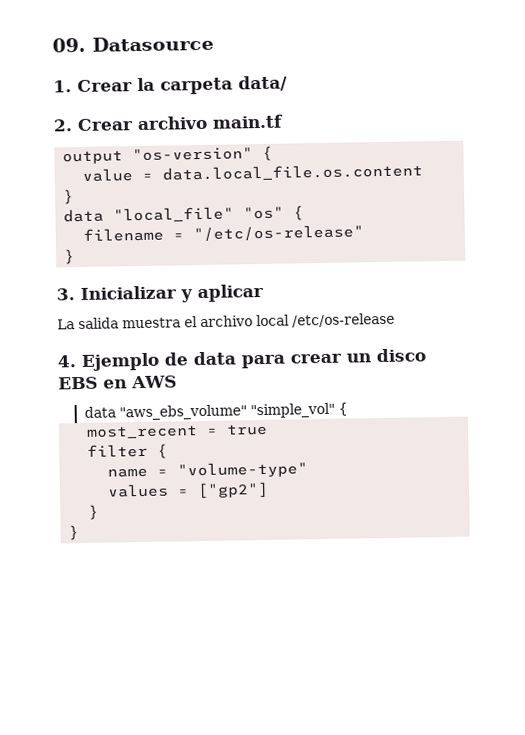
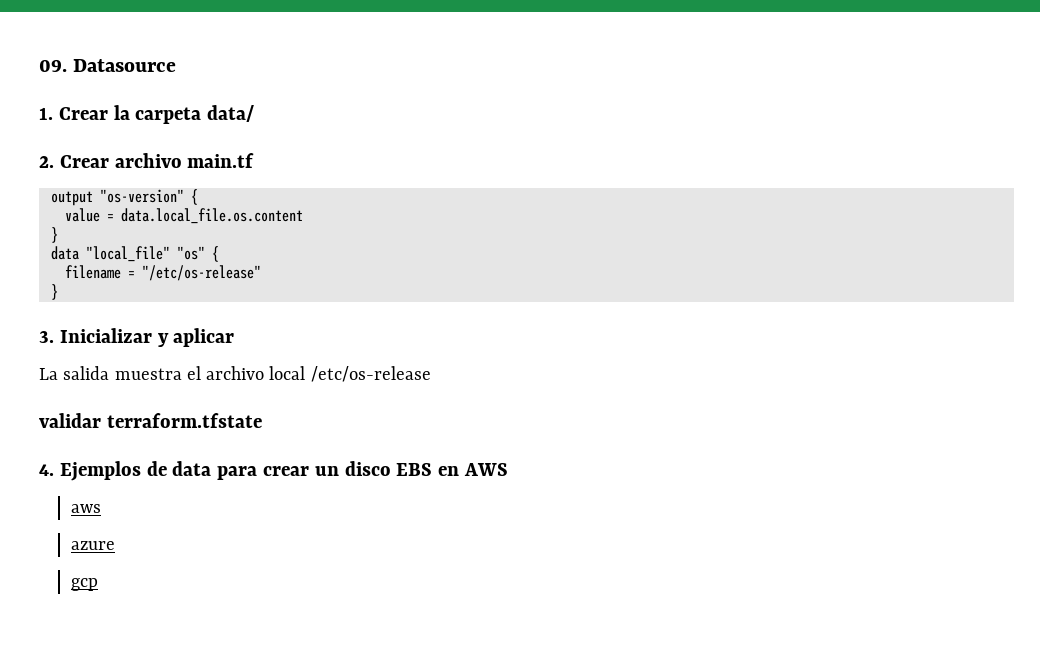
+ validar terraform.tfstate
- 4. Ejemplo de data para crear un disco EBS en AWS
+ 4. Ejemplos de data para crear un disco EBS en AWS
- data "aws_ebs_volume" "simple_vol" {
- most_recent = true
- filter {
- name = "volume-type"
- values = ["gp2"]
- }
- }
+ aws
+ azure
+ gcp

